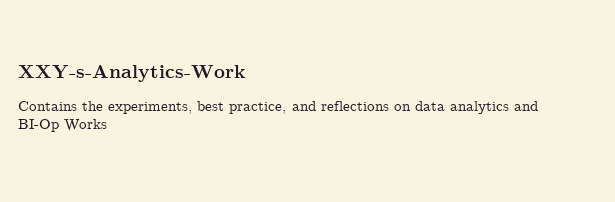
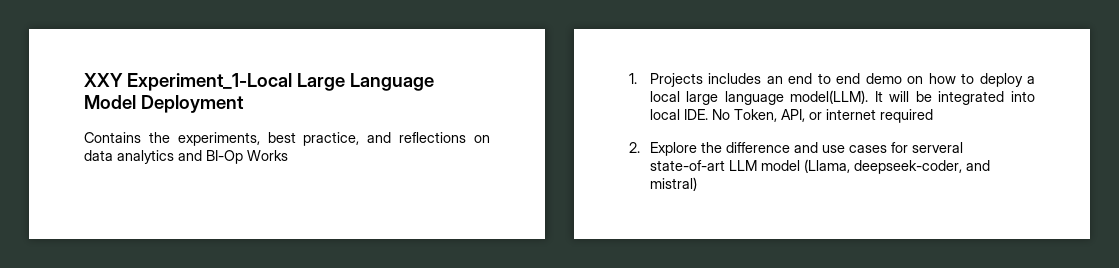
- XXY-s-Analytics-Work
+ XXY Experiment_1-Local Large Language Model Deployment
+ 1. Projects includes an end to end demo on how to deploy a local large language model(LLM). It will be integrated into local IDE. No Token, API, or internet required
+ 2. Explore the difference and use cases for serveral state-of-art LLM model (Llama, deepseek-coder, and mistral)

